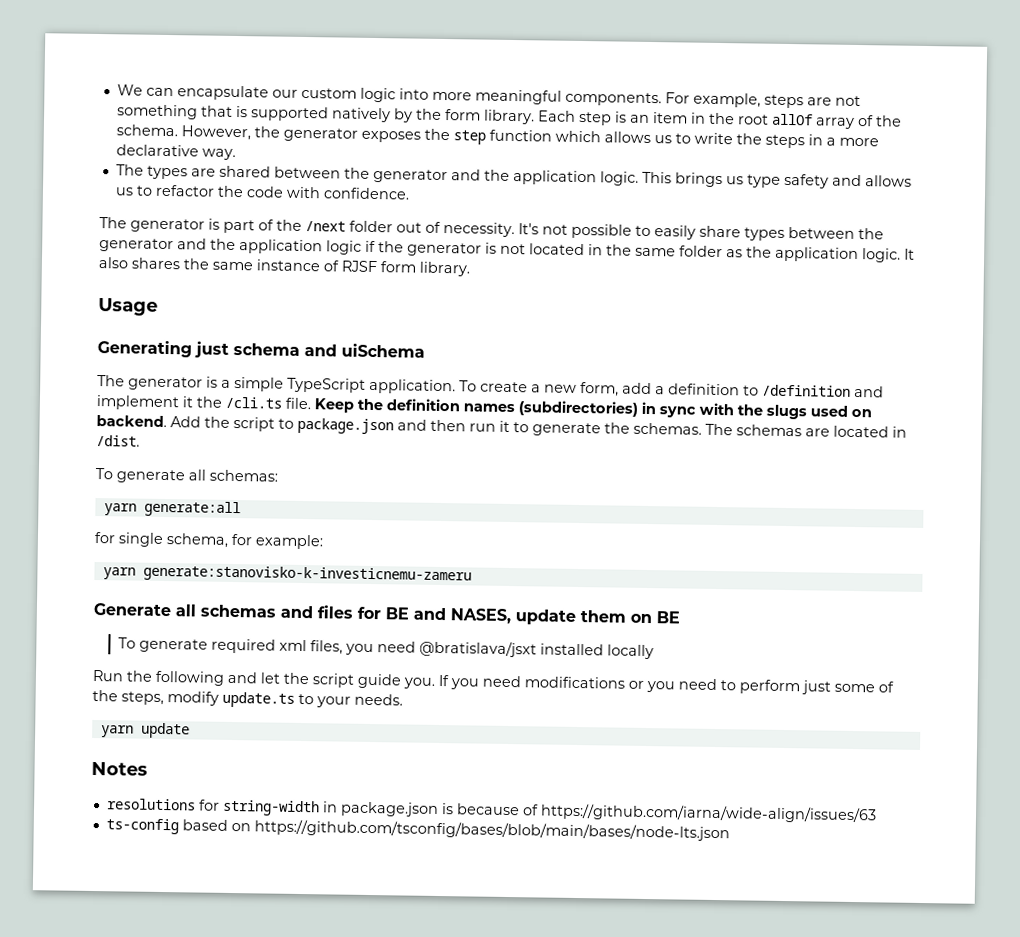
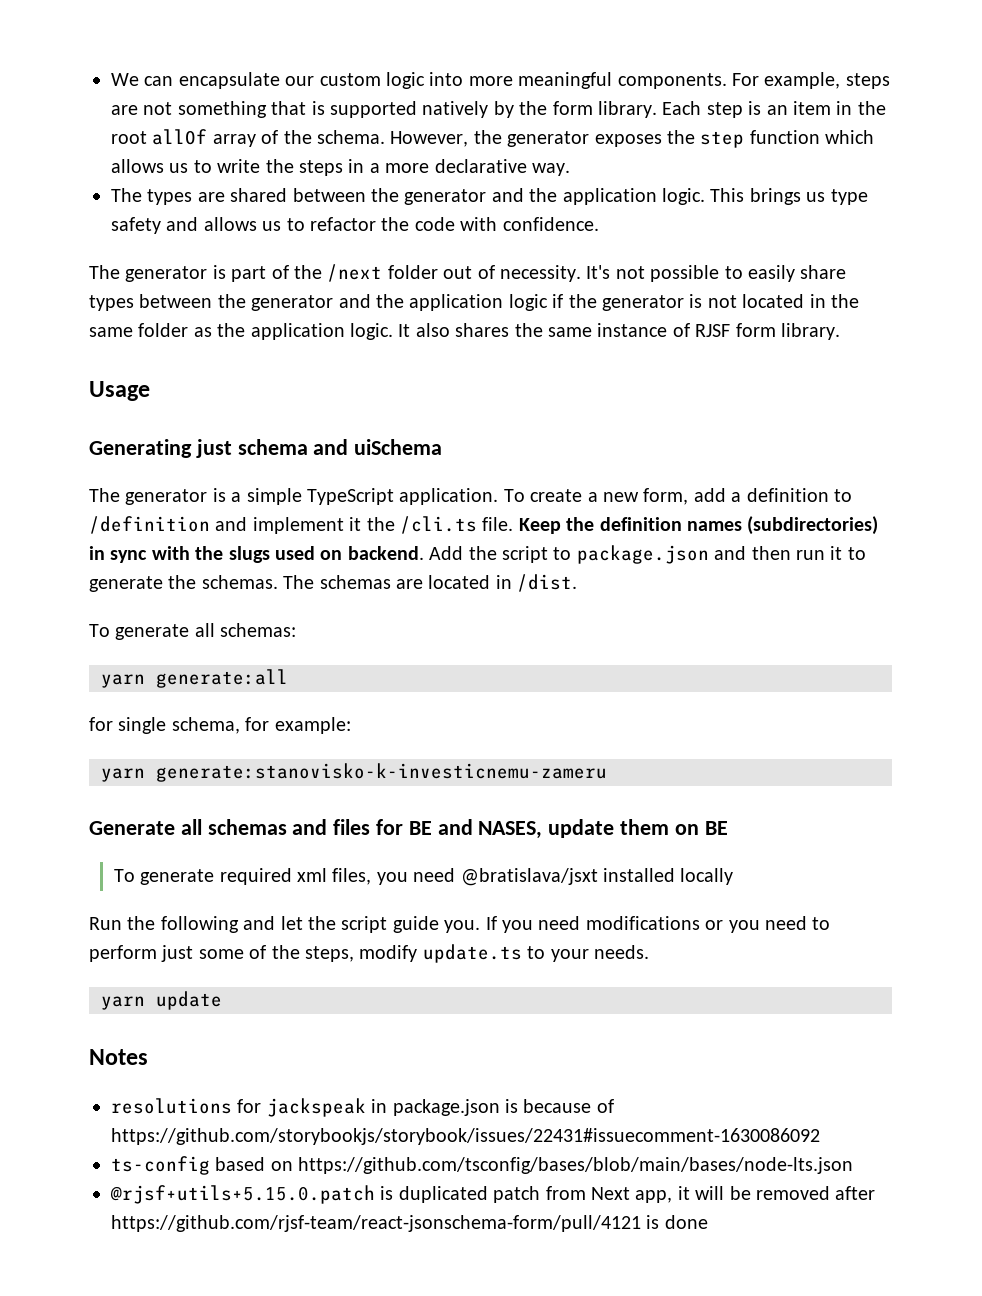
- resolutions for string-width in package.json is because of https://github.com/iarna/wide-align/issues/63
+ resolutions for jackspeak in package.json is because of https://github.com/storybookjs/storybook/issues/22431#issuecomment-1630086092
+ @rjsf+utils+5.15.0.patch is duplicated patch from Next app, it will be removed after https://github.com/rjsf-team/react-jsonschema-form/pull/4121 is done

